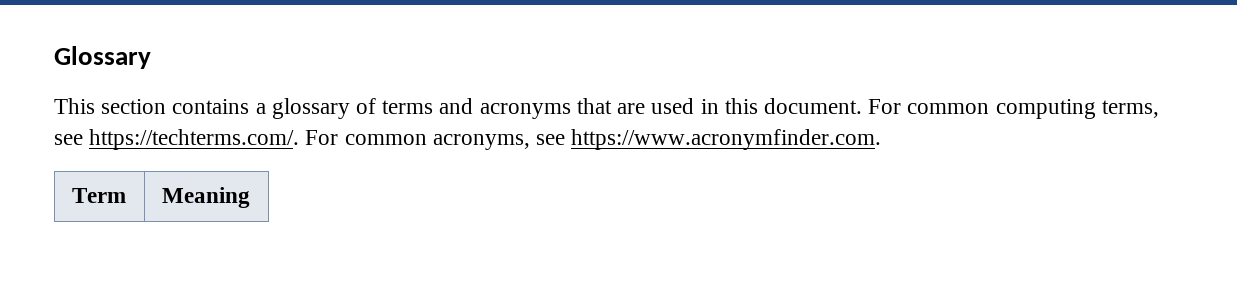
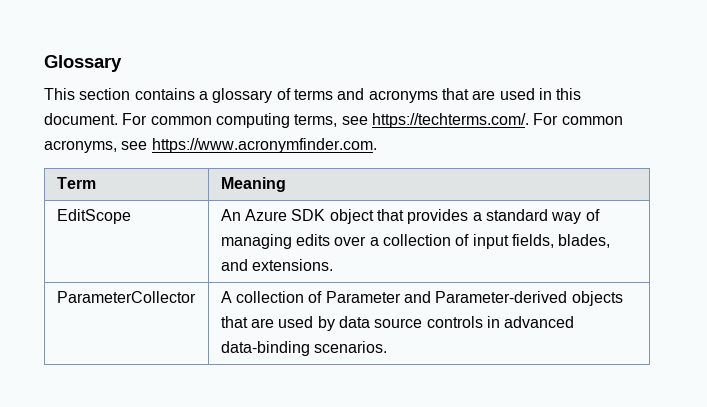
+ EditScope | An Azure SDK object that provides a standard way of managing edits over a collection of input fields, blades, and extensions.
+ ParameterCollector | A collection of Parameter and Parameter-derived objects that are used by data source controls in advanced data-binding scenarios.

